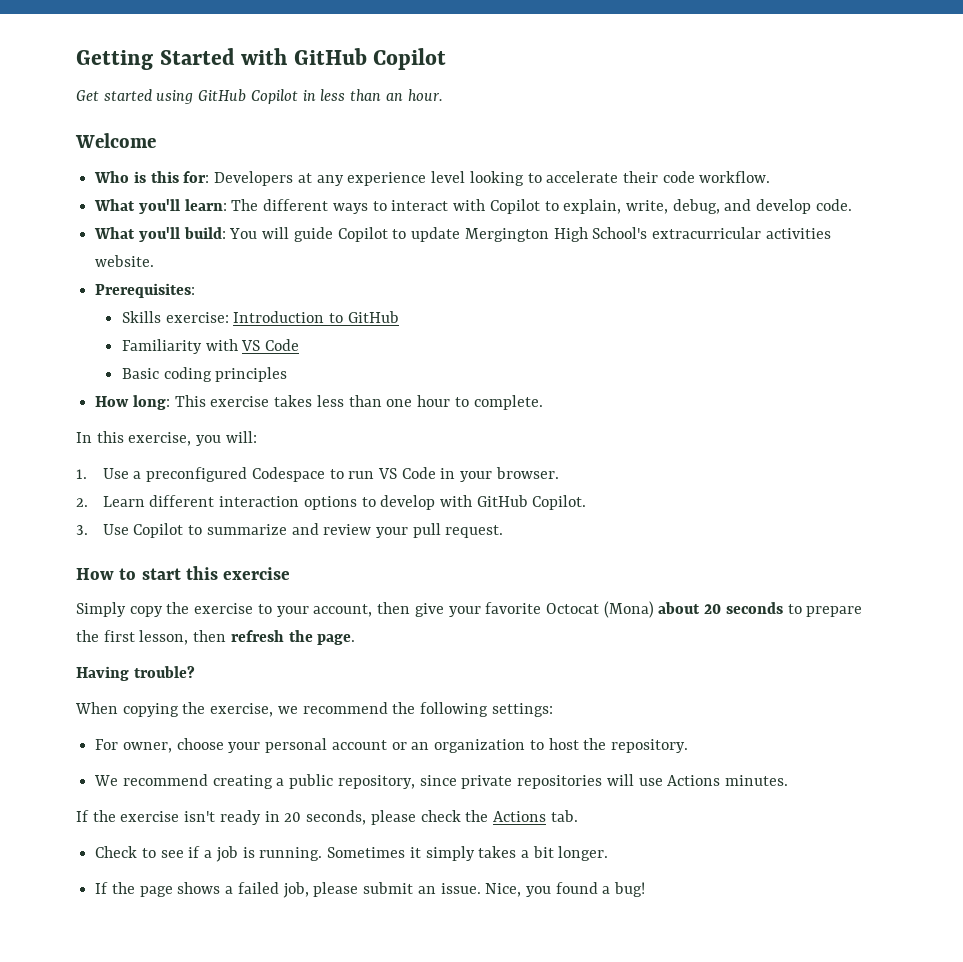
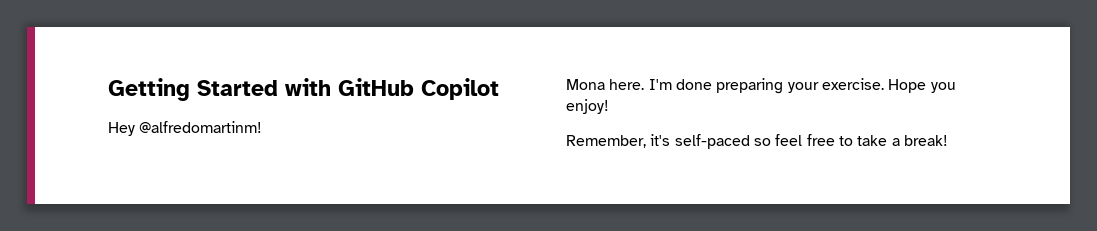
- Get started using GitHub Copilot in less than an hour.
- Welcome
- Who is this for: Developers at any experience level looking to accelerate their code workflow.
- What you'll learn: The different ways to interact with Copilot to explain, write, debug, and develop code.
- What you'll build: You will guide Copilot to update Mergington High School's extracurricular activities website.
- Prerequisites:
- Skills exercise: Introduction to GitHub
- Familiarity with VS Code
- Basic coding principles
- How long: This exercise takes less than one hour to complete.
- In this exercise, you will:
- 1. Use a preconfigured Codespace to run VS Code in your browser.
- 2. Learn different interaction options to develop with GitHub Copilot.
- 3. Use Copilot to summarize and review your pull request.
- How to start this exercise
- Simply copy the exercise to your account, then give your favorite Octocat (Mona) about 20 seconds to prepare the first lesson, then refresh the page.
- Having trouble?
- When copying the exercise, we recommend the following settings:
- For owner, choose your personal account or an organization to host the repository.
- We recommend creating a public repository, since private repositories will use Actions minutes.
- If the exercise isn't ready in 20 seconds, please check the Actions tab.
- Check to see if a job is running. Sometimes it simply takes a bit longer.
- If the page shows a failed job, please submit an issue. Nice, you found a bug!
+ Hey @alfredomartinm!
+ Mona here. I'm done preparing your exercise. Hope you enjoy!
+ Remember, it's self-paced so feel free to take a break!

